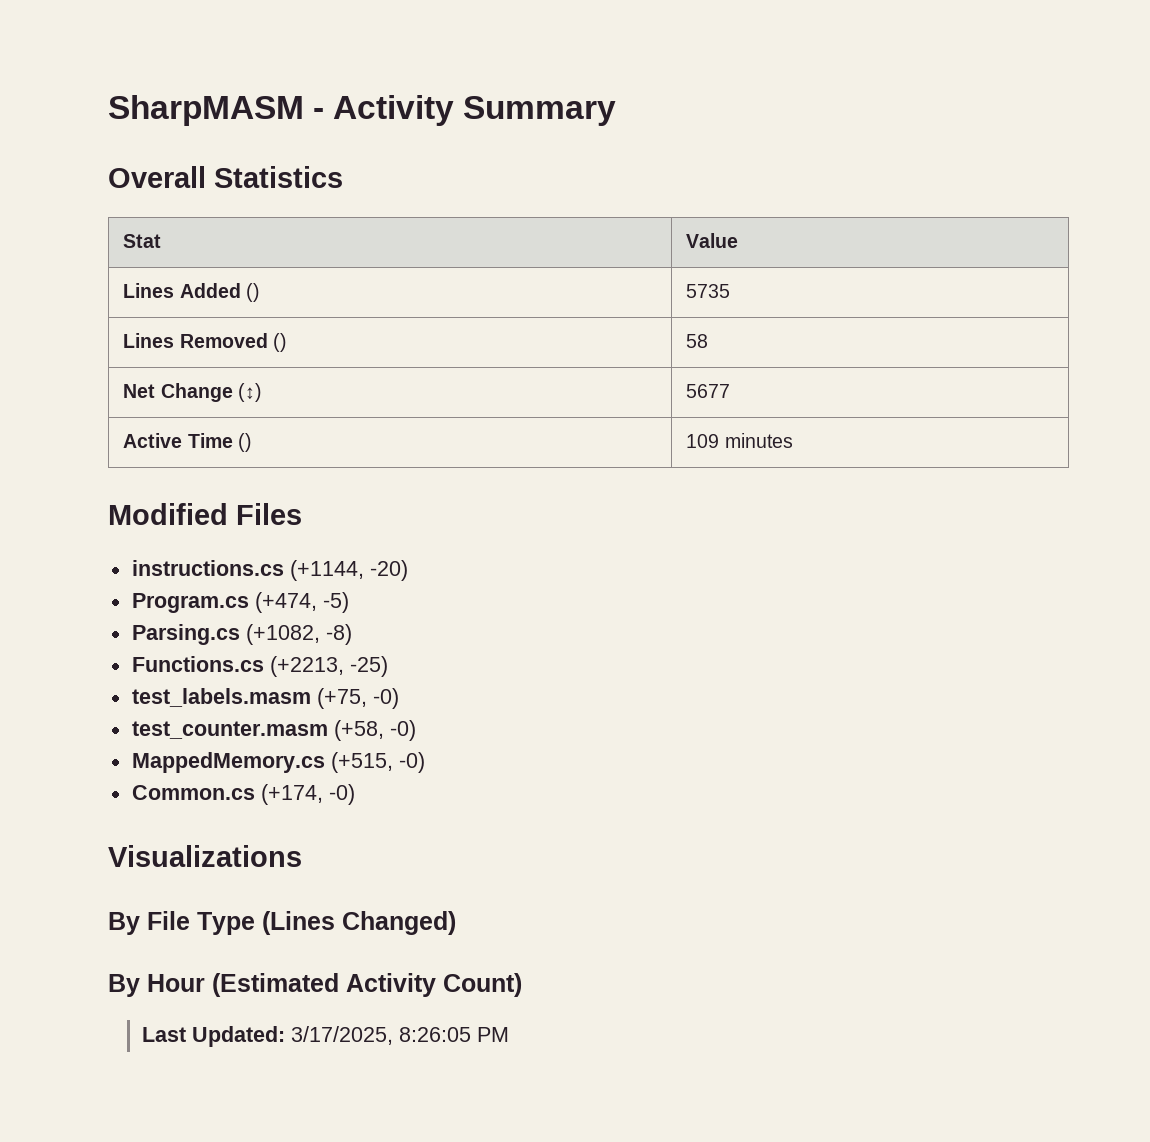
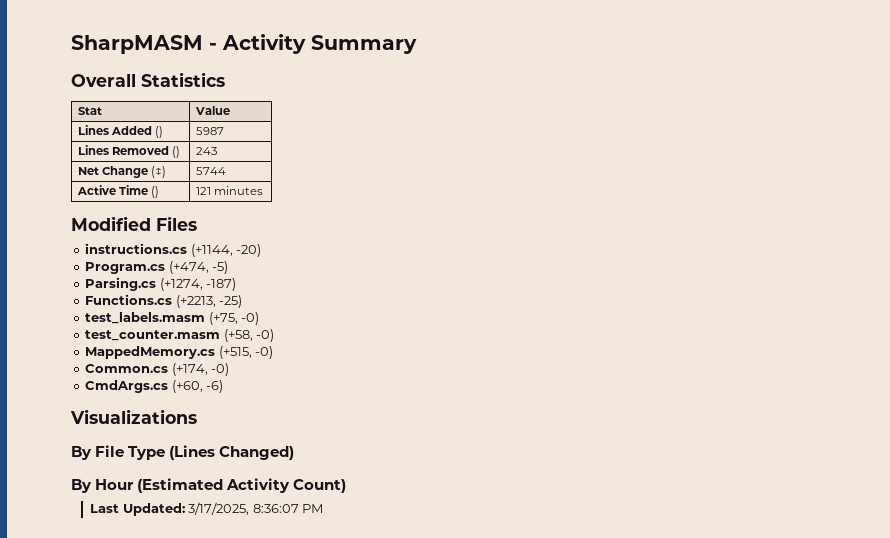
- Lines Added () | 5735
+ Lines Added () | 5987
- Lines Removed () | 58
+ Lines Removed () | 243
- Net Change (↕) | 5677
+ Net Change (↕) | 5744
- Active Time () | 109 minutes
+ Active Time () | 121 minutes
- Parsing.cs (+1082, -8)
+ Parsing.cs (+1274, -187)
+ CmdArgs.cs (+60, -6)
- Last Updated: 3/17/2025, 8:26:05 PM
+ Last Updated: 3/17/2025, 8:36:07 PM

